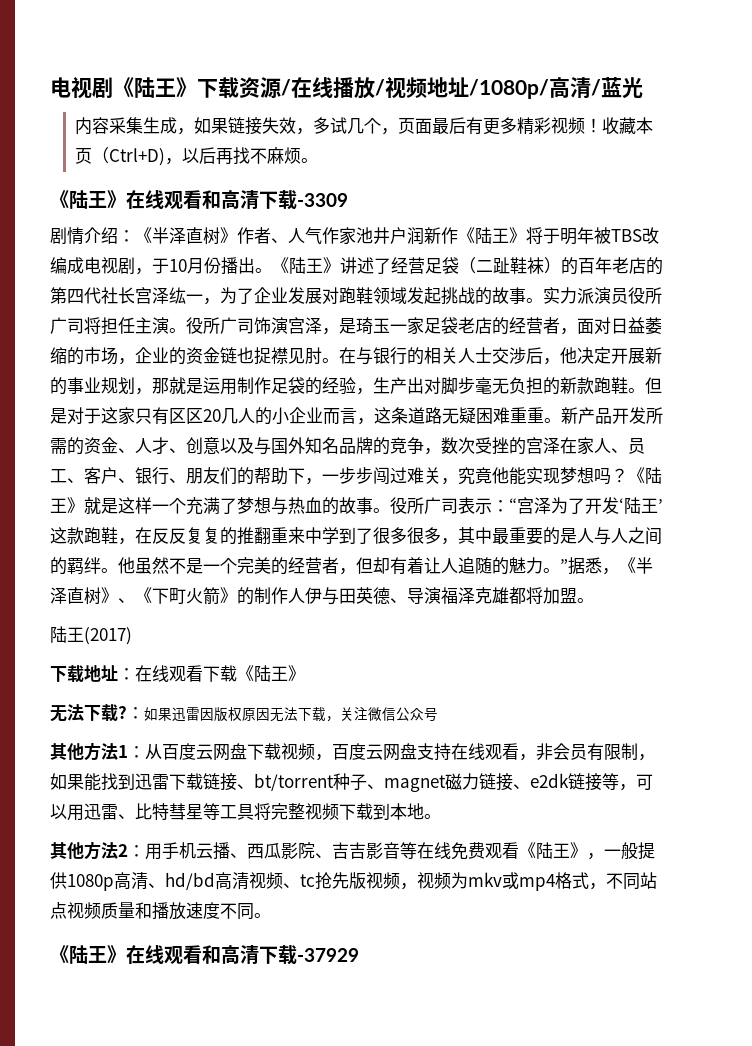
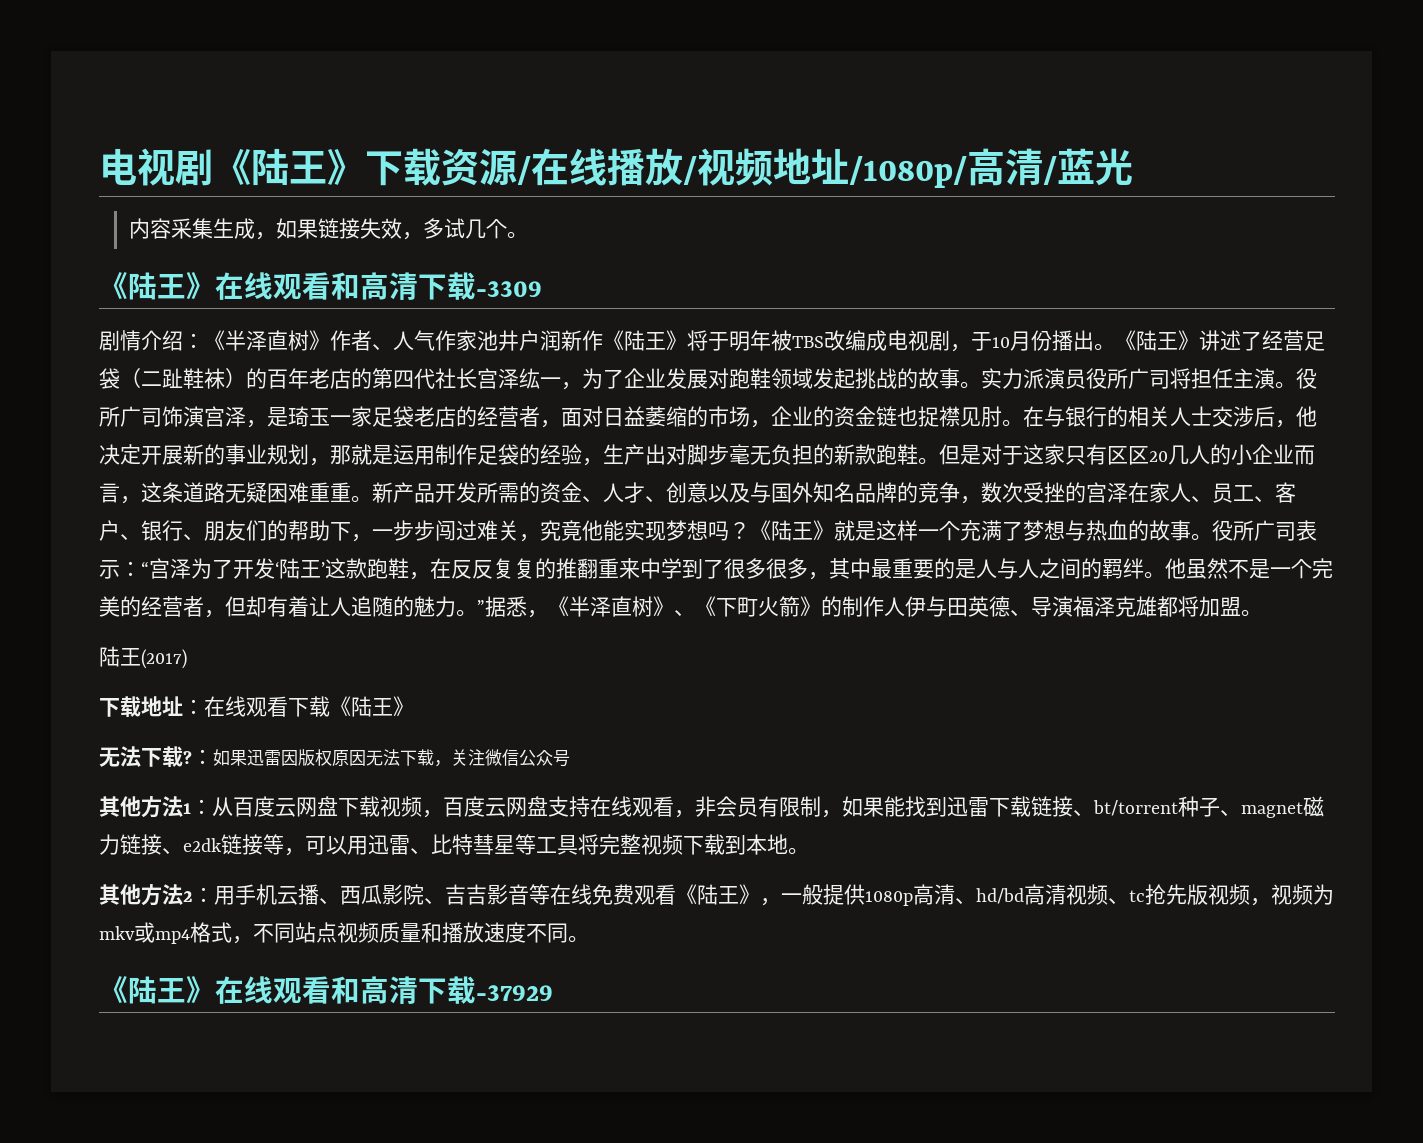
- 内容采集生成，如果链接失效，多试几个，页面最后有更多精彩视频！收藏本页（Ctrl+D)，以后再找不麻烦。
+ 内容采集生成，如果链接失效，多试几个。

